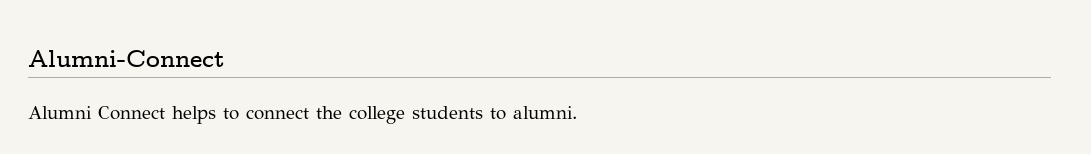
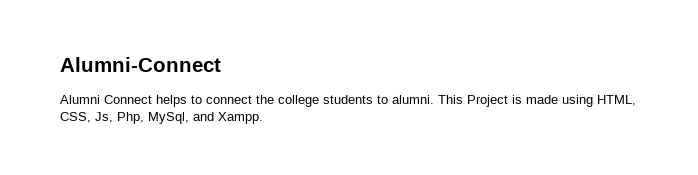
+ This Project is made using HTML, CSS, Js, Php, MySql, and Xampp.

